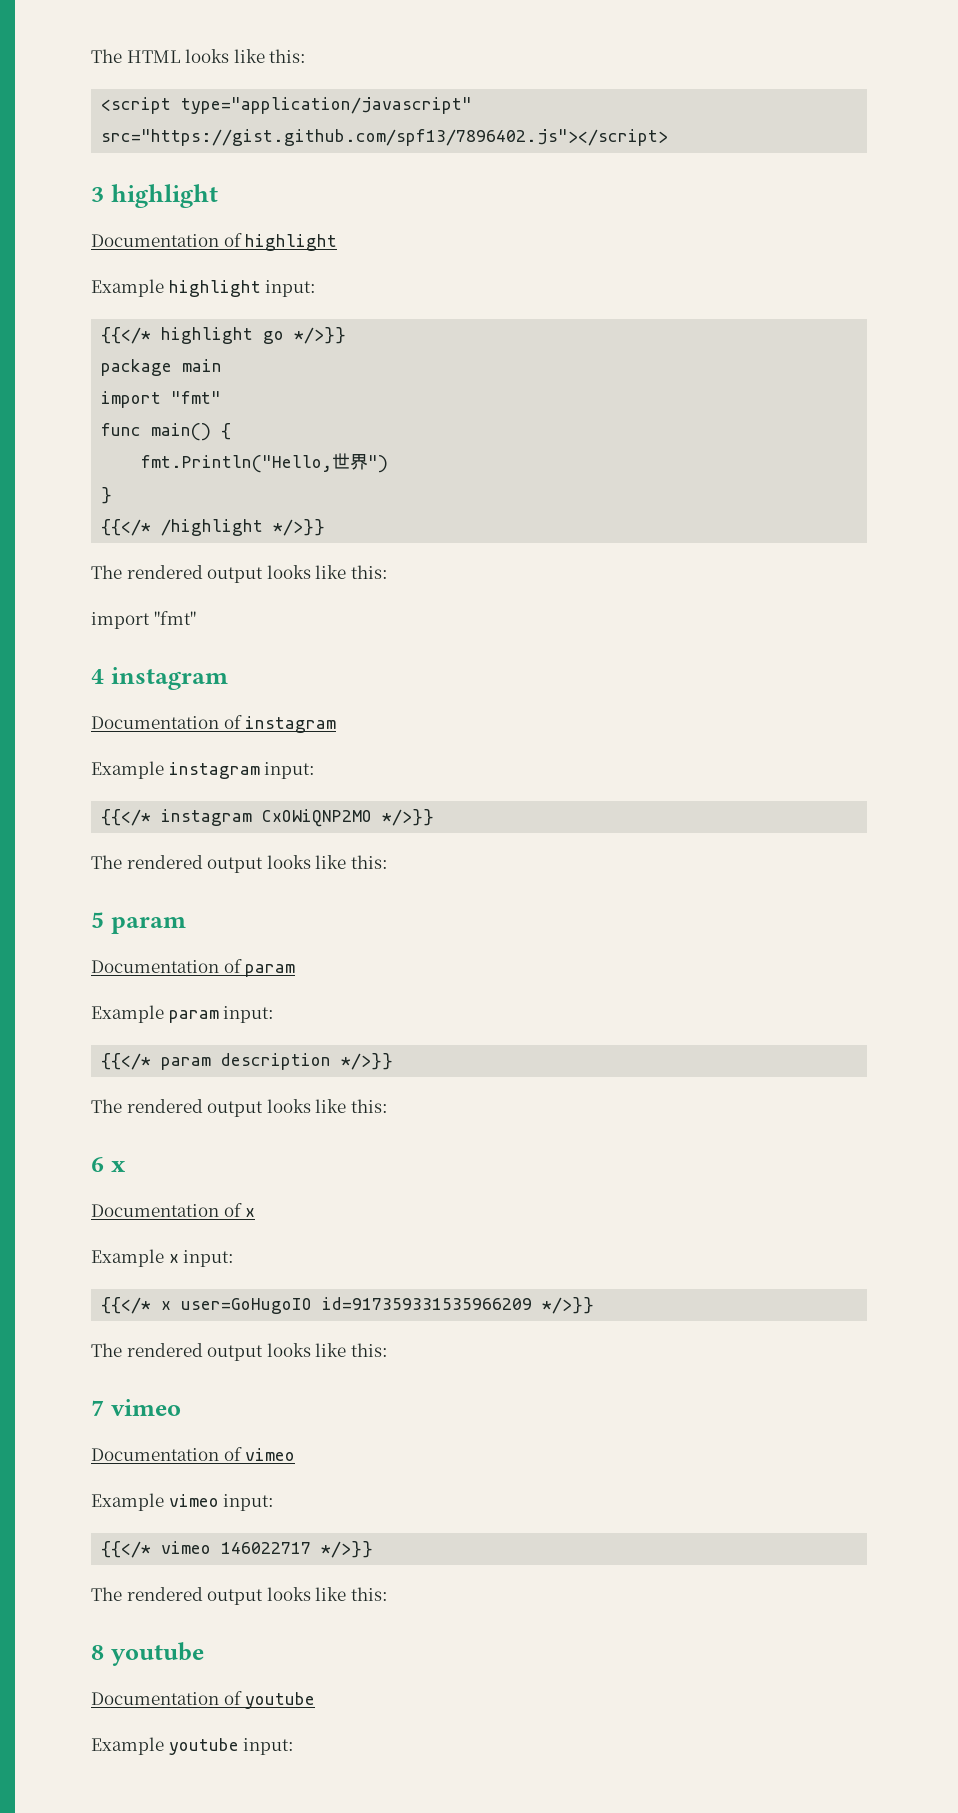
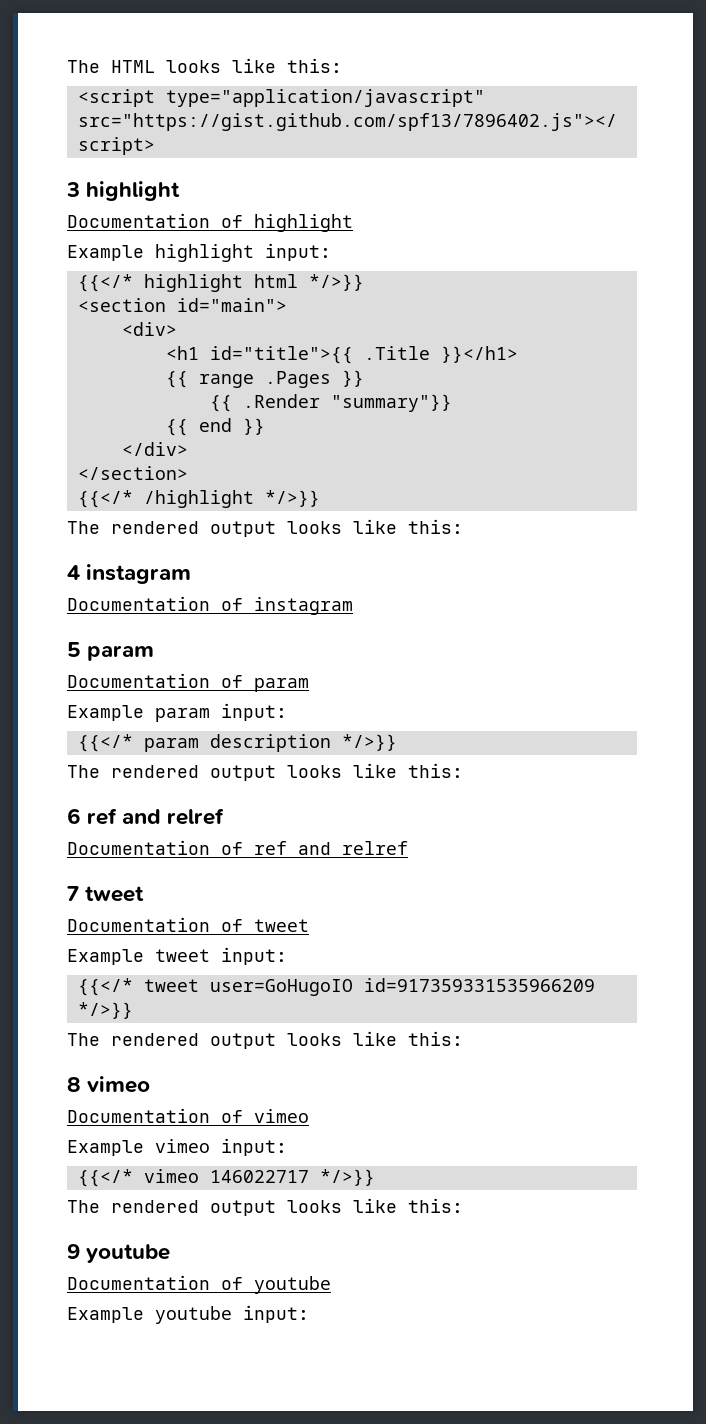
- {{</* highlight go */>}}
- package main
- import "fmt"
- func main() {
- fmt.Println("Hello,世界")
- }
+ {{</* highlight html */>}}
+ <section id="main">
+ <div>
+ <h1 id="title">{{ .Title }}</h1>
+ {{ range .Pages }}
+ {{ .Render "summary"}}
+ {{ end }}
+ </div>
+ </section>
  {{</* /highlight */>}}
  The rendered output looks like this:
- import "fmt"
- Example instagram input:
- {{</* instagram CxOWiQNP2MO */>}}
- The rendered output looks like this:
- 6 x
- Documentation of x
- Example x input:
- {{</* x user=GoHugoIO id=917359331535966209 */>}}
+ 6 ref and relref
+ Documentation of ref and relref
+ 7 tweet
+ Documentation of tweet
+ Example tweet input:
+ {{</* tweet user=GoHugoIO id=917359331535966209 */>}}
- 7 vimeo
+ 8 vimeo
- 8 youtube
+ 9 youtube

